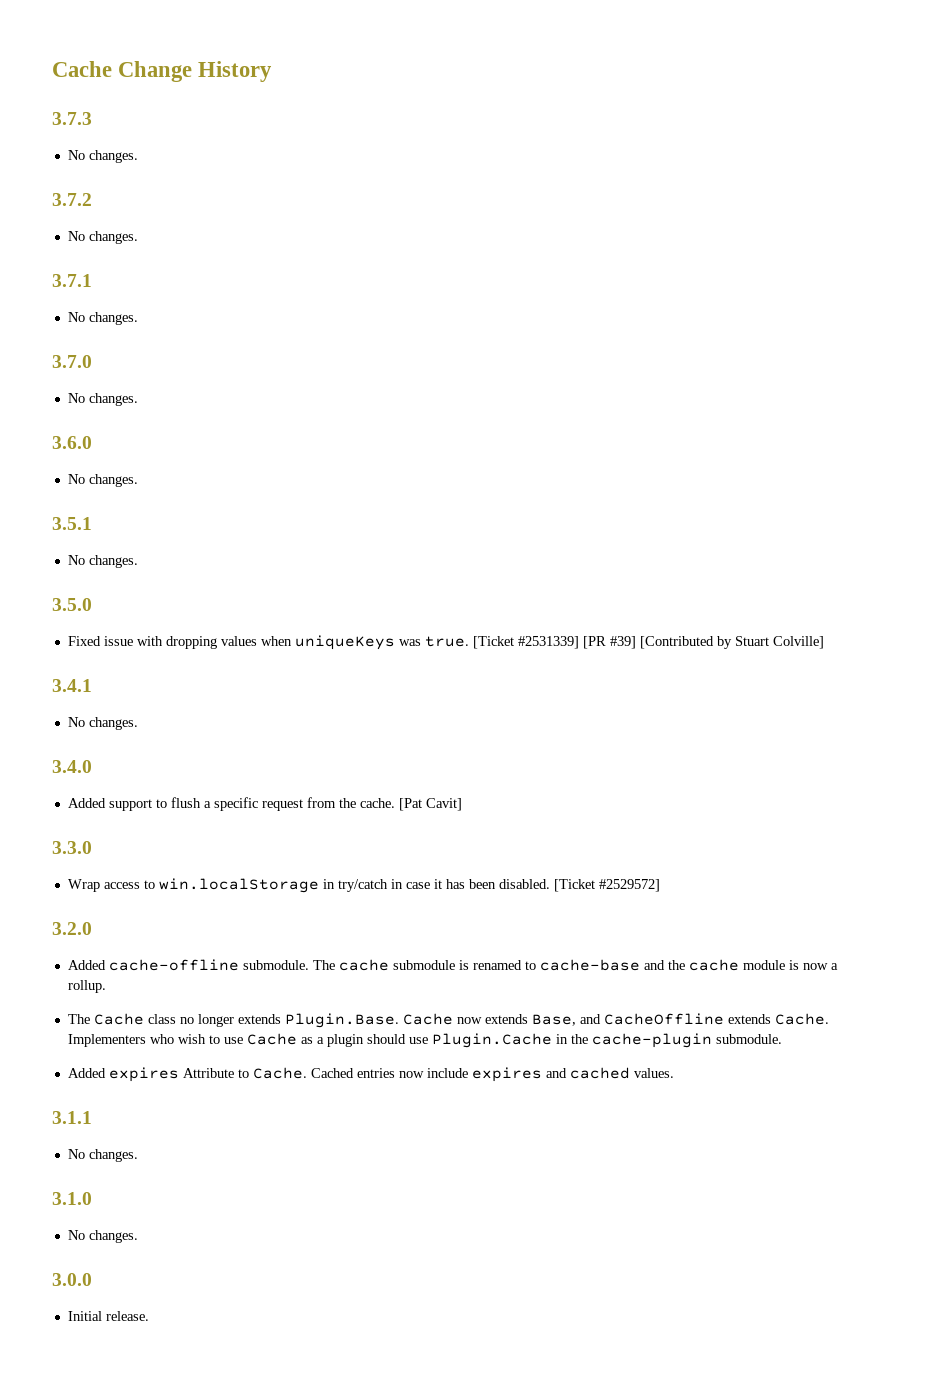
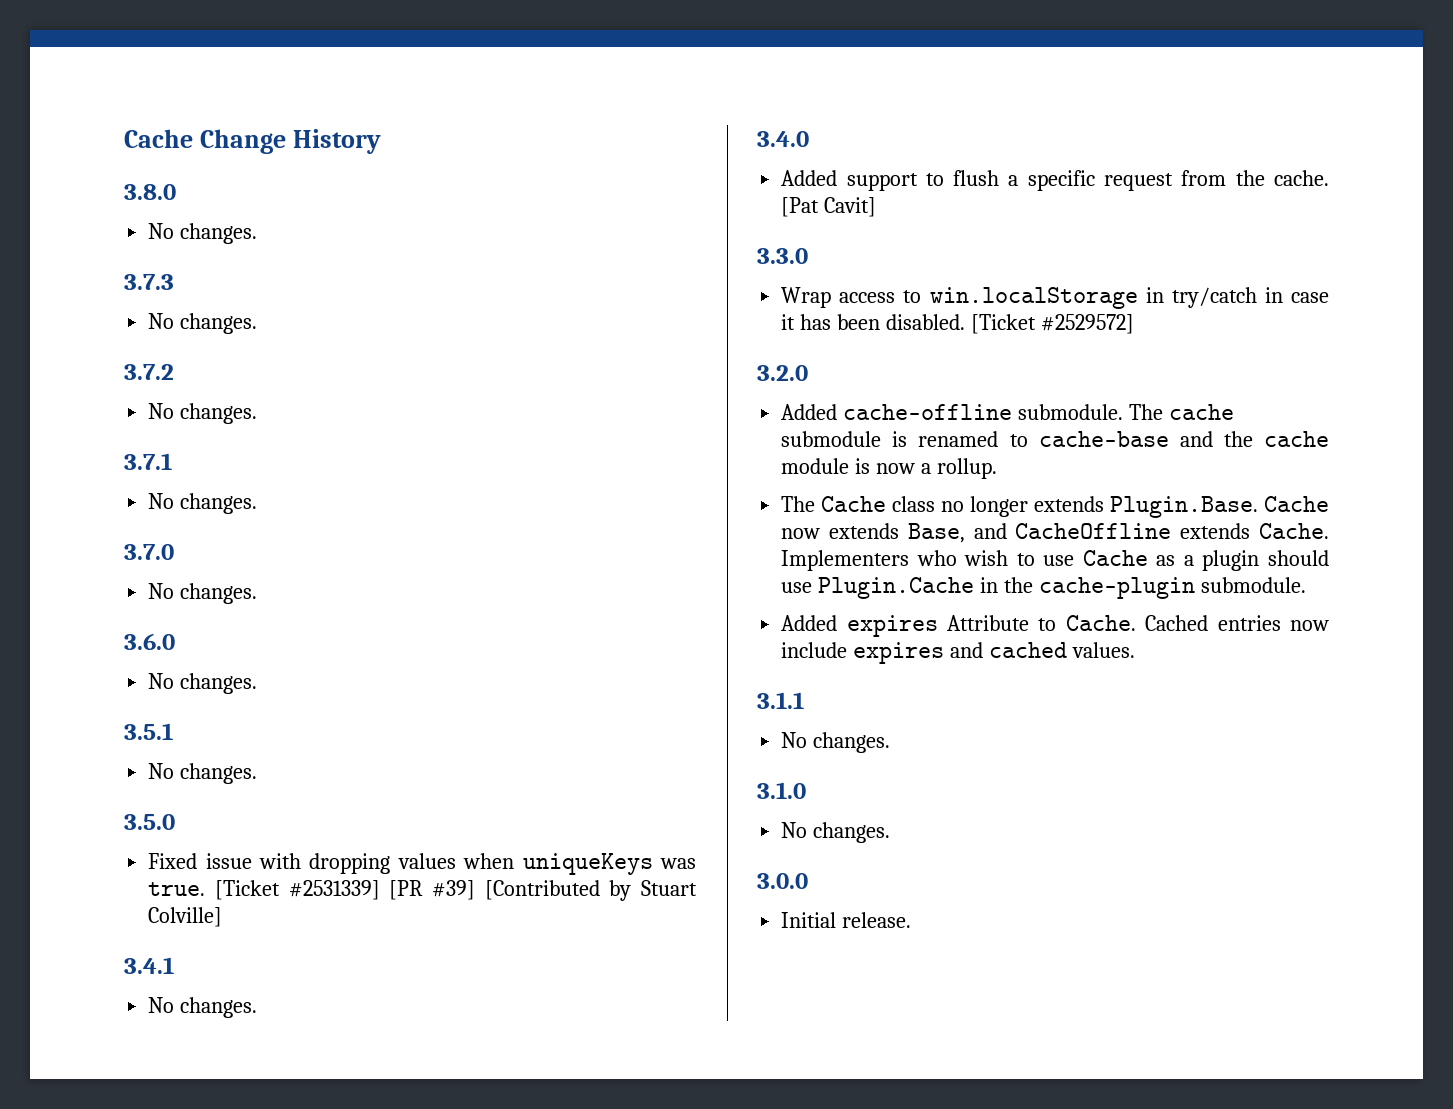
+ 3.8.0
+ No changes.

